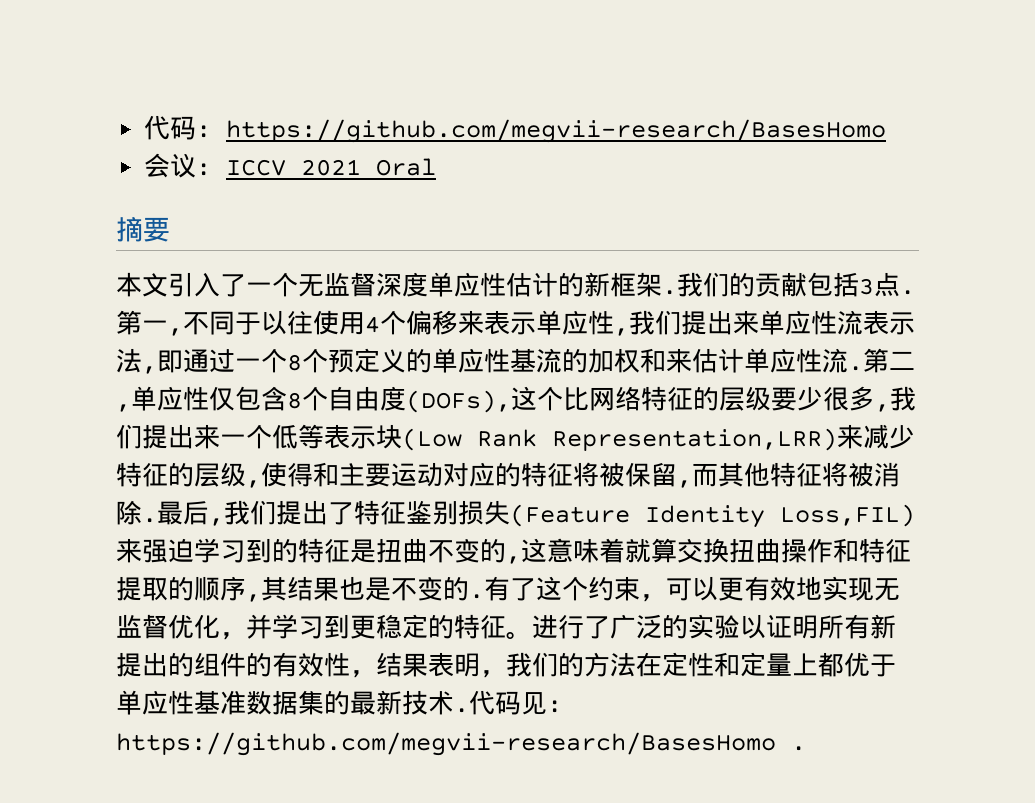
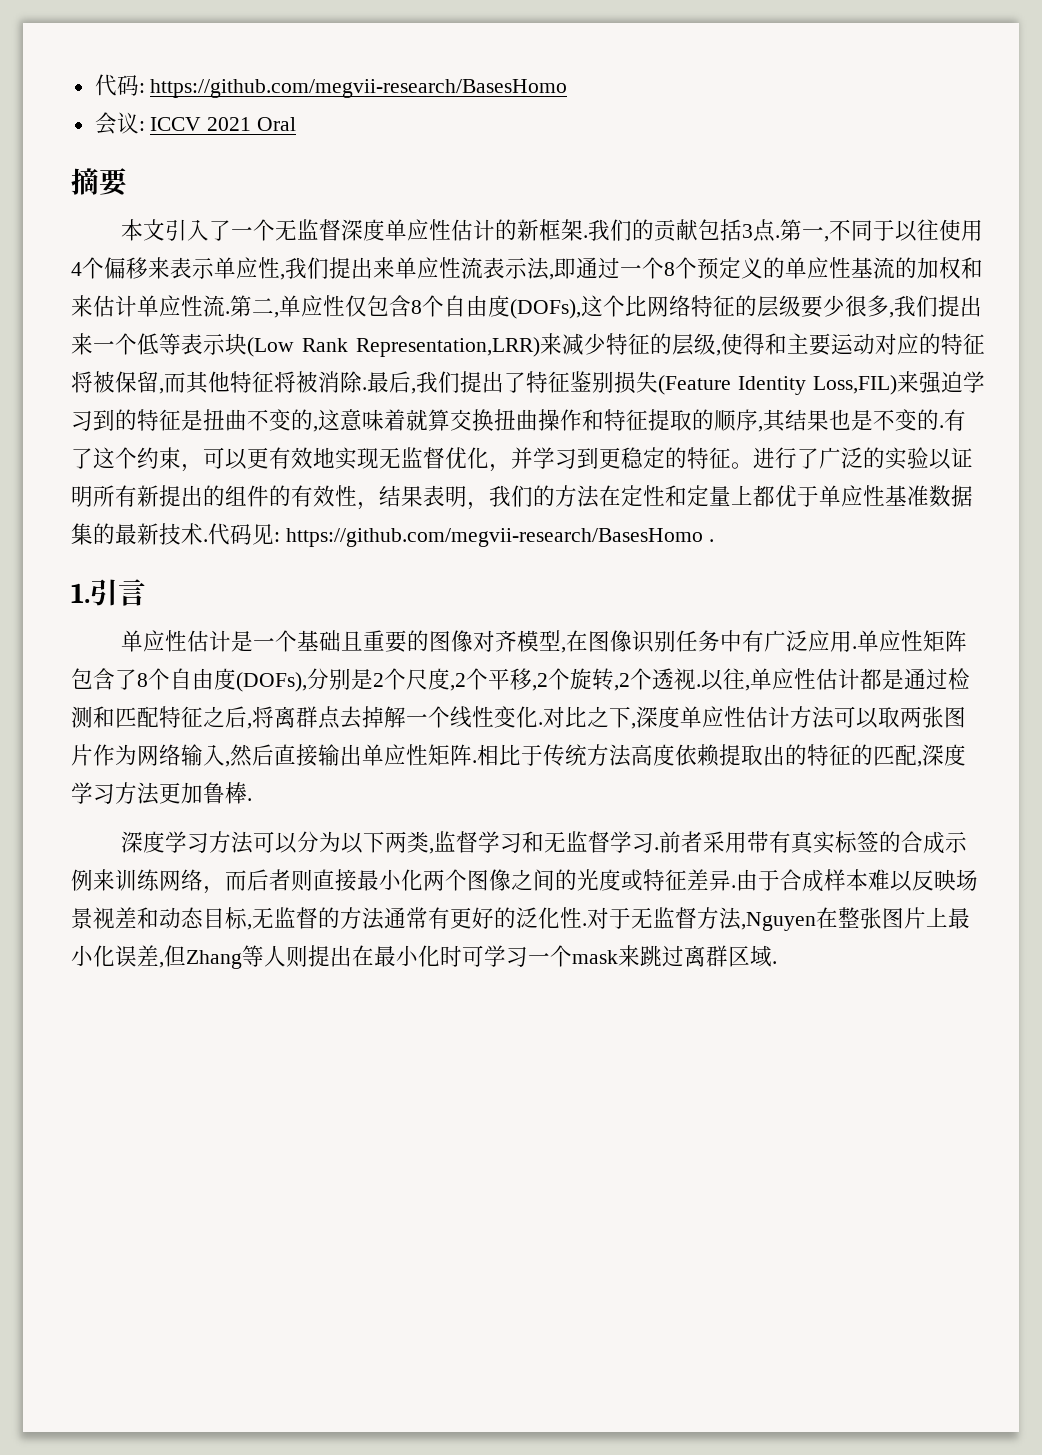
+ 1.引言
+ 单应性估计是一个基础且重要的图像对齐模型,在图像识别任务中有广泛应用.单应性矩阵包含了8个自由度(DOFs),分别是2个尺度,2个平移,2个旋转,2个透视.以往,单应性估计都是通过检测和匹配特征之后,将离群点去掉解一个线性变化.对比之下,深度单应性估计方法可以取两张图片作为网络输入,然后直接输出单应性矩阵.相比于传统方法高度依赖提取出的特征的匹配,深度学习方法更加鲁棒.
+ 深度学习方法可以分为以下两类,监督学习和无监督学习.前者采用带有真实标签的合成示例来训练网络，而后者则直接最小化两个图像之间的光度或特征差异.由于合成样本难以反映场景视差和动态目标,无监督的方法通常有更好的泛化性.对于无监督方法,Nguyen在整张图片上最小化误差,但Zhang等人则提出在最小化时可学习一个mask来跳过离群区域.

